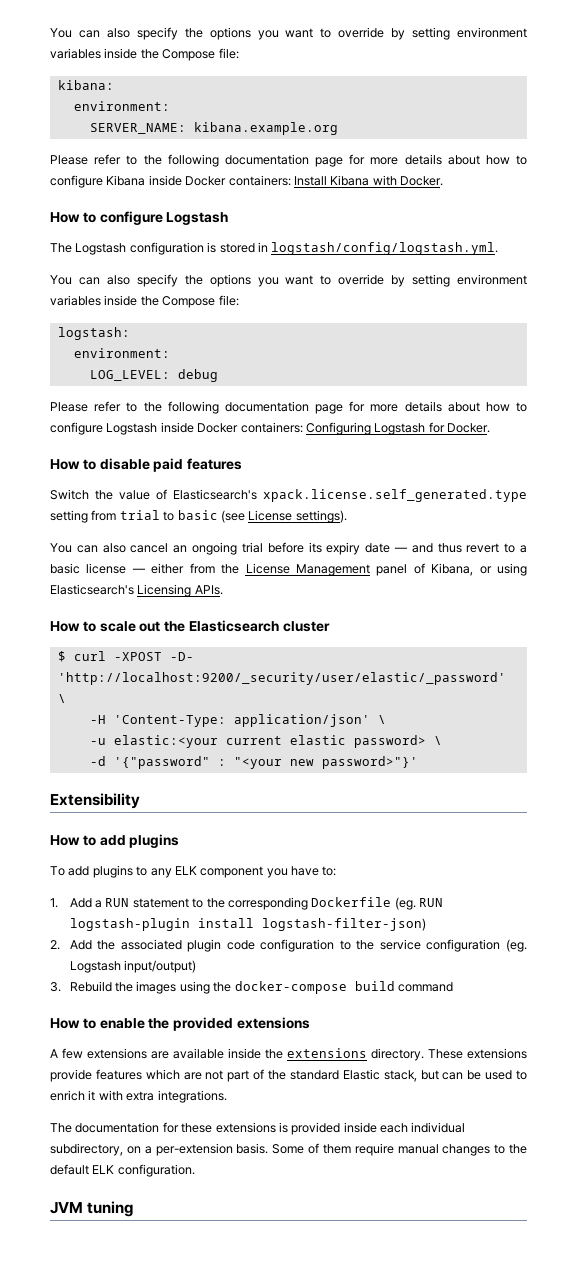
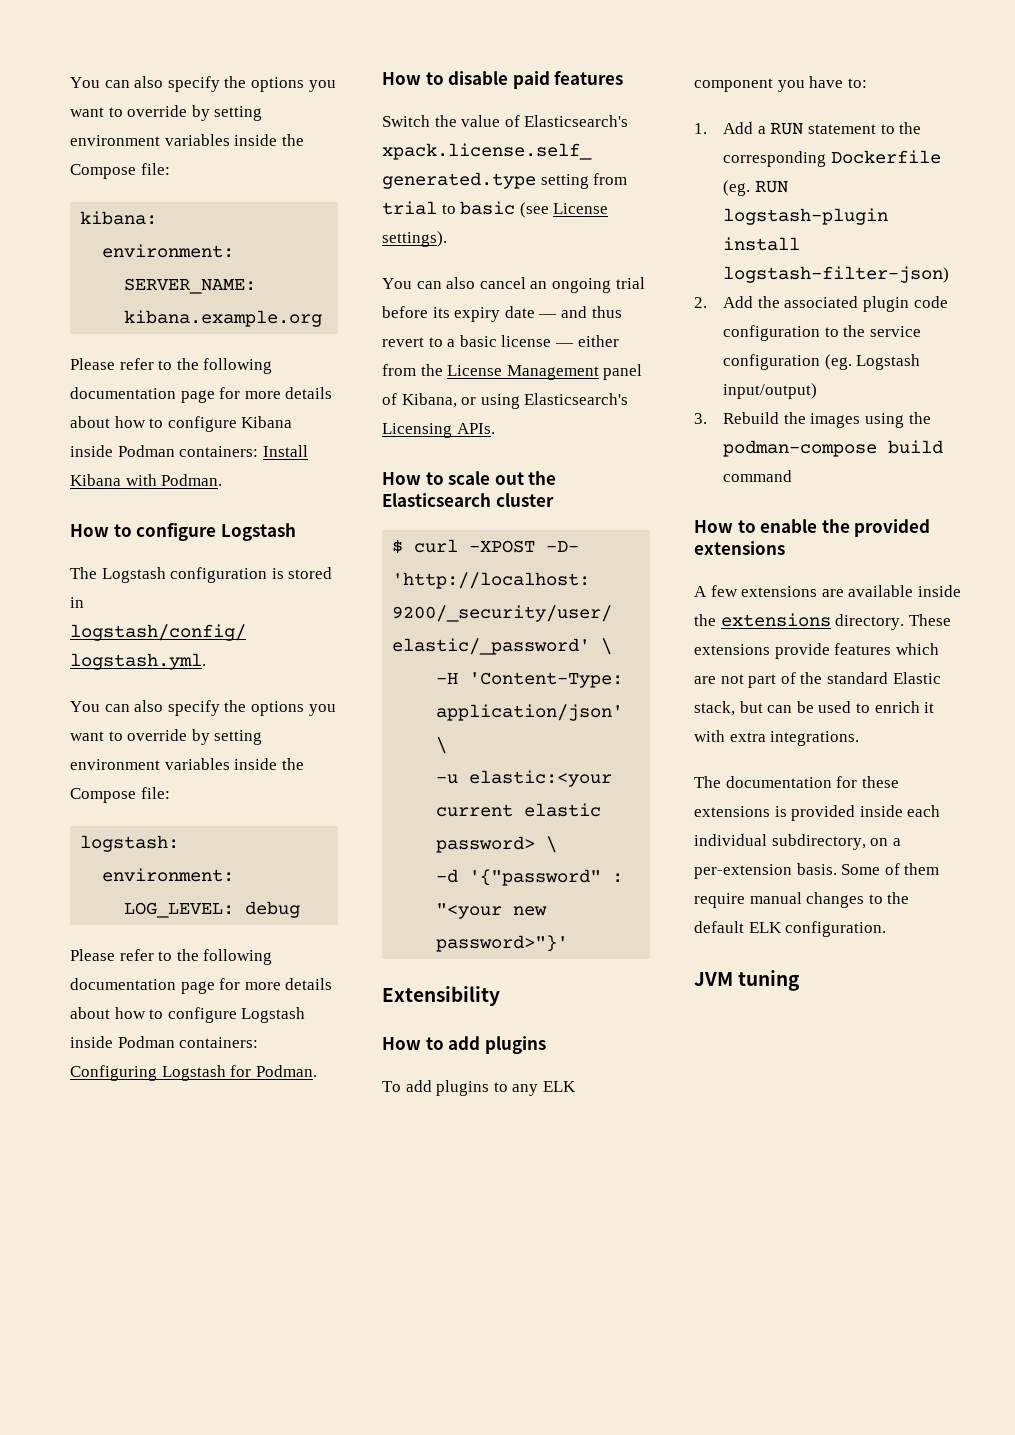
- Please refer to the following documentation page for more details about how to configure Kibana inside Docker containers: Install Kibana with Docker.
+ Please refer to the following documentation page for more details about how to configure Kibana inside Podman containers: Install Kibana with Podman.
- Please refer to the following documentation page for more details about how to configure Logstash inside Docker containers: Configuring Logstash for Docker.
+ Please refer to the following documentation page for more details about how to configure Logstash inside Podman containers: Configuring Logstash for Podman.
- 3. Rebuild the images using the docker-compose build command
+ 3. Rebuild the images using the podman-compose build command

